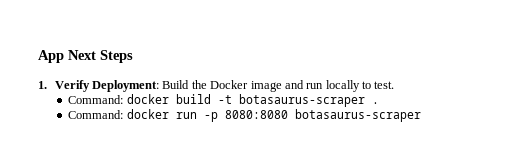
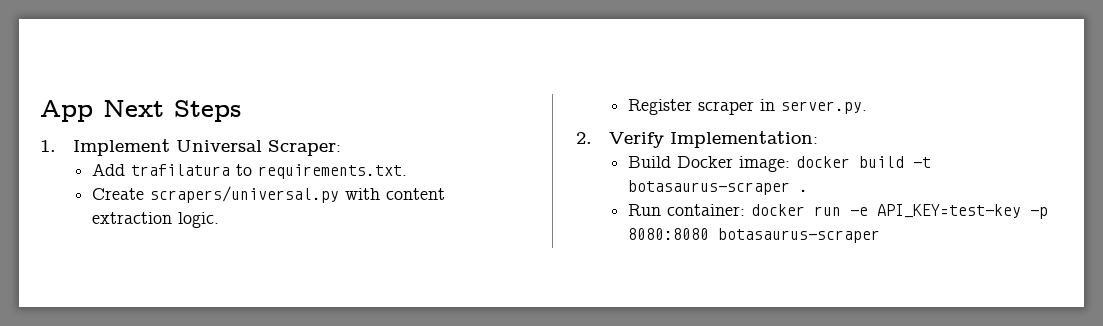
- 1. Verify Deployment: Build the Docker image and run locally to test.
- Command: docker build -t botasaurus-scraper .
+ 1. Implement Universal Scraper:
+ Add trafilatura to requirements.txt.
+ Create scrapers/universal.py with content extraction logic.
+ Register scraper in server.py.
+ 2. Verify Implementation:
+ Build Docker image: docker build -t botasaurus-scraper .
- Command: docker run -p 8080:8080 botasaurus-scraper
+ Run container: docker run -e API_KEY=test-key -p 8080:8080 botasaurus-scraper

